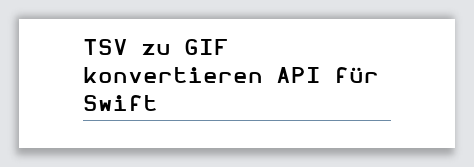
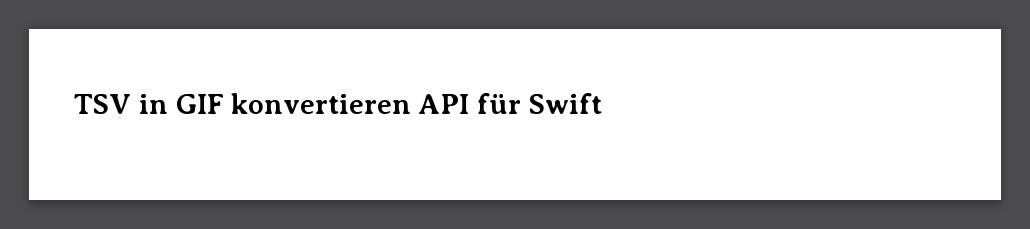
- TSV zu GIF konvertieren API für Swift
+ TSV in GIF konvertieren API für Swift

